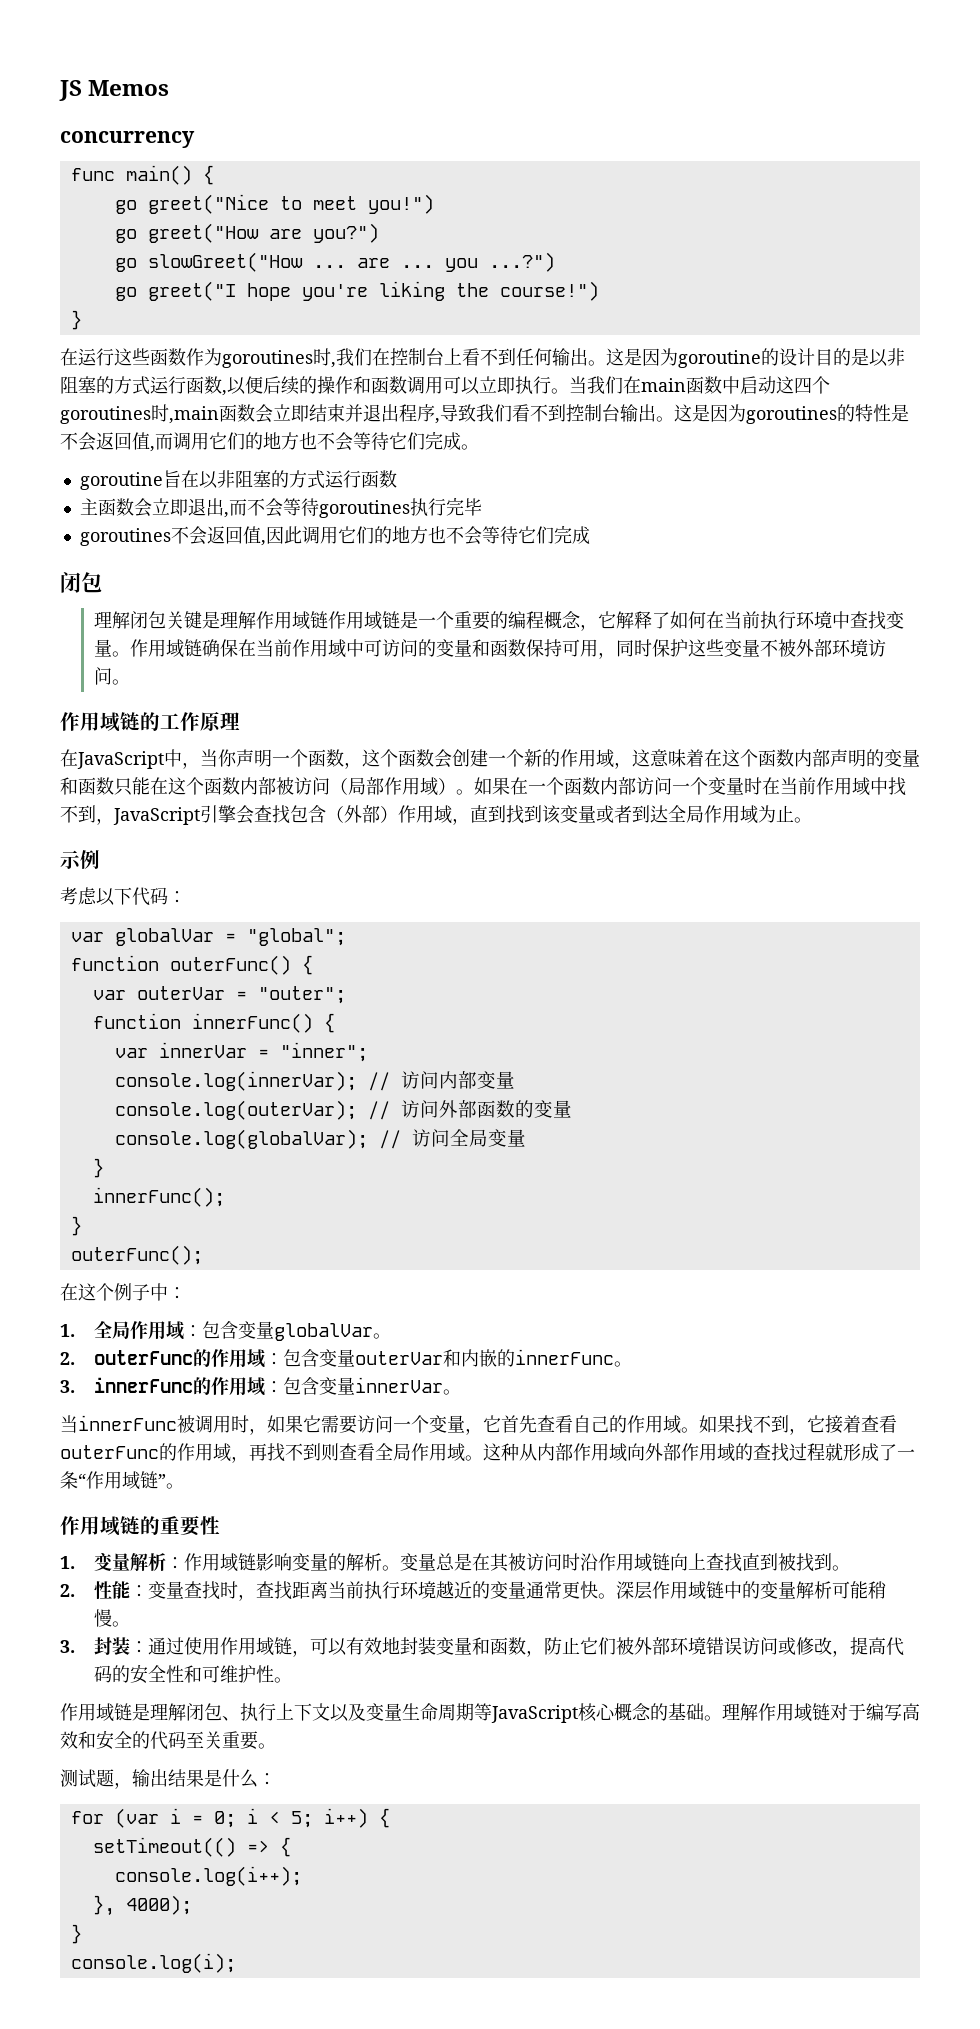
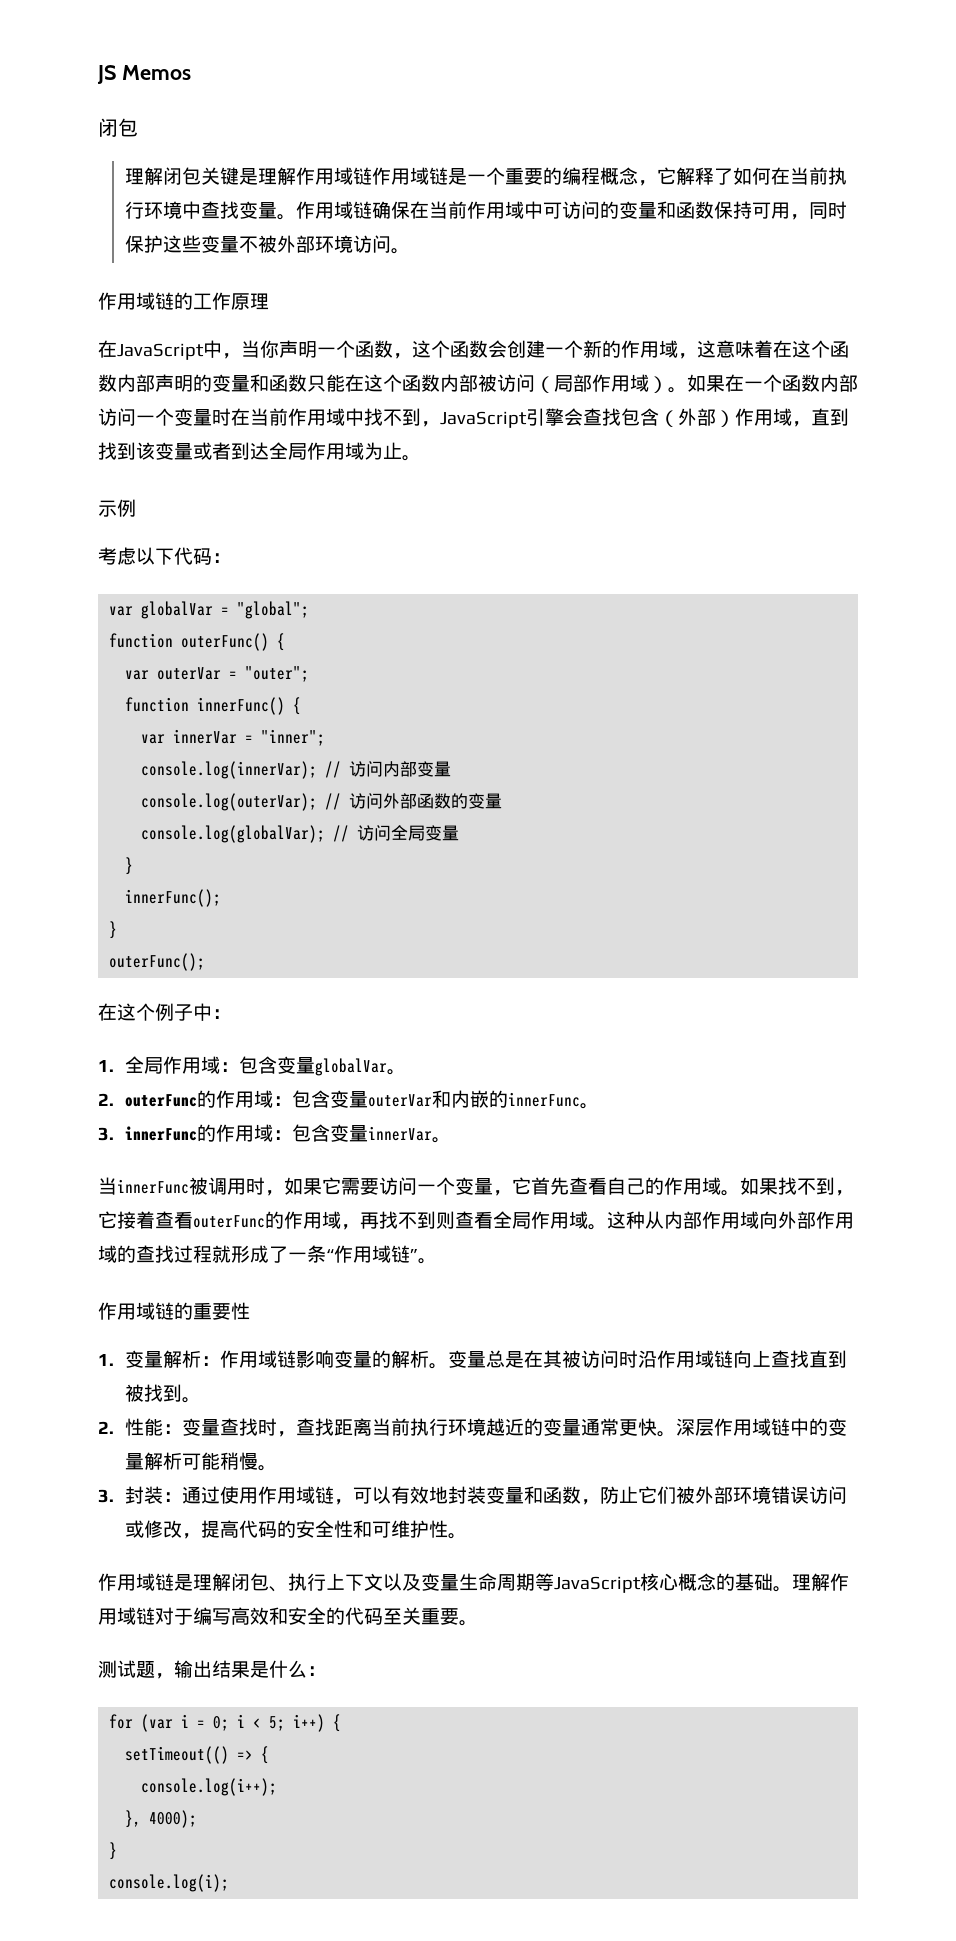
- concurrency
- func main() {
- go greet("Nice to meet you!")
- go greet("How are you?")
- go slowGreet("How ... are ... you ...?")
- go greet("I hope you're liking the course!")
- }
- 在运行这些函数作为goroutines时,我们在控制台上看不到任何输出。这是因为goroutine的设计目的是以非阻塞的方式运行函数,以便后续的操作和函数调用可以立即执行。当我们在main函数中启动这四个goroutines时,main函数会立即结束并退出程序,导致我们看不到控制台输出。这是因为goroutines的特性是不会返回值,而调用它们的地方也不会等待它们完成。
- goroutine旨在以非阻塞的方式运行函数
- 主函数会立即退出,而不会等待goroutines执行完毕
- goroutines不会返回值,因此调用它们的地方也不会等待它们完成

